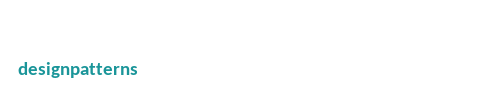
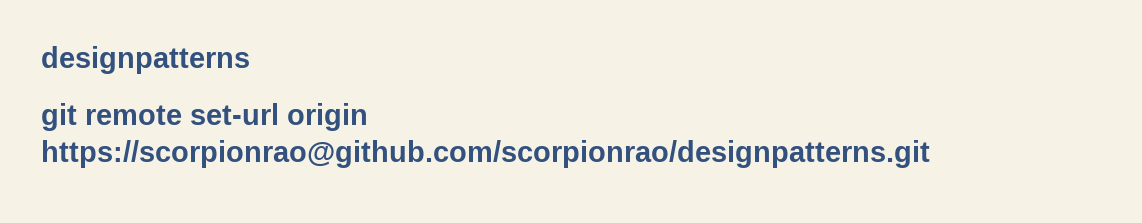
+ git remote set-url origin https://scorpionrao@github.com/scorpionrao/designpatterns.git

